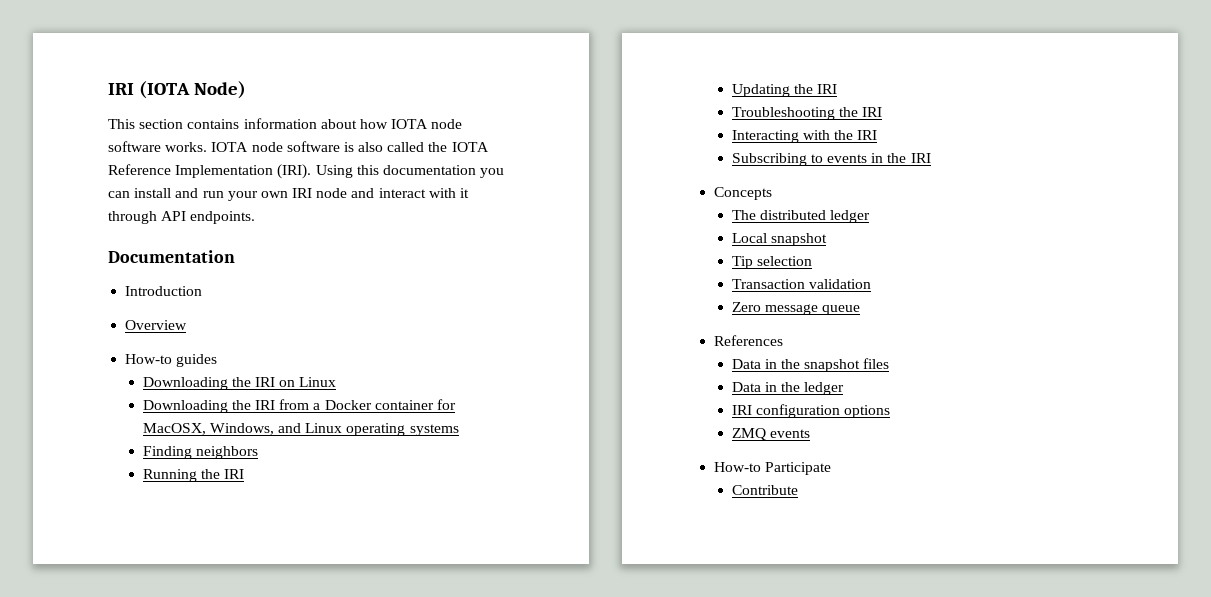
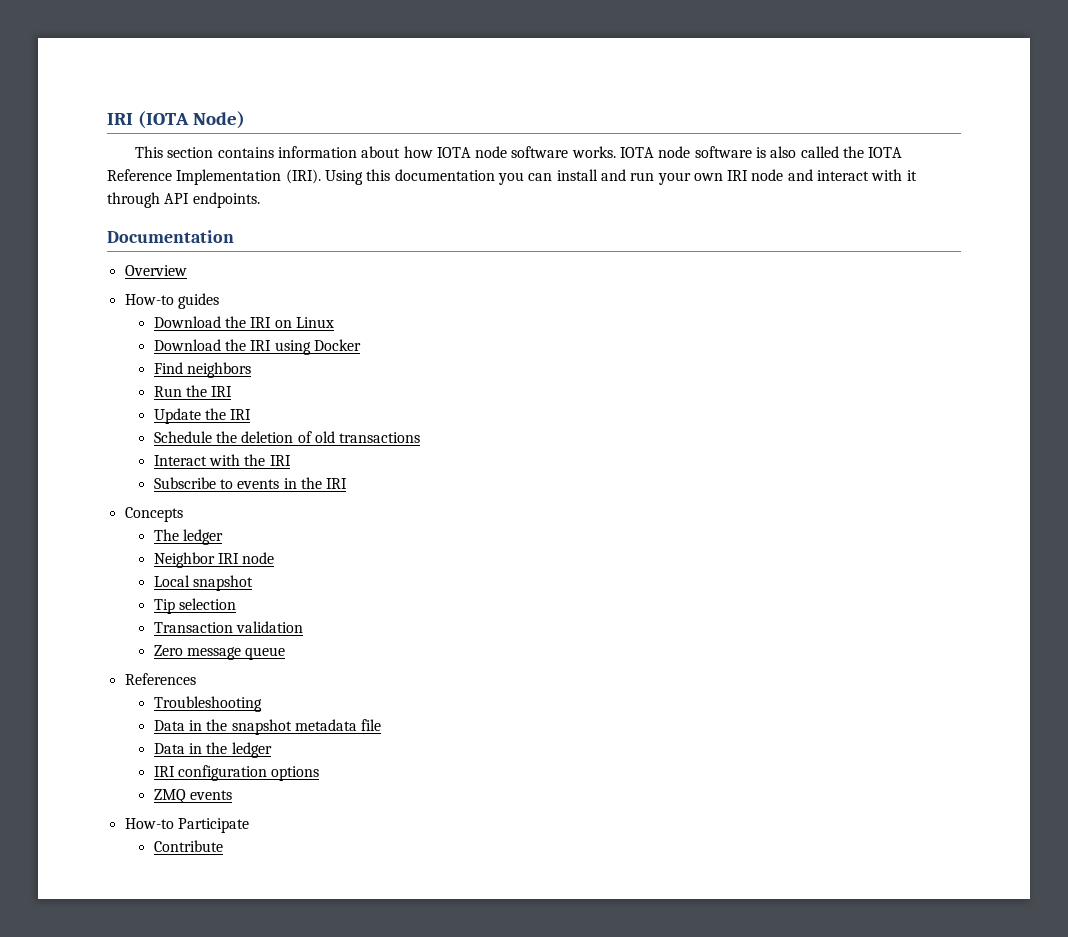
- Introduction
- Downloading the IRI on Linux
+ Download the IRI on Linux
- Downloading the IRI from a Docker container for MacOSX, Windows, and Linux operating systems
- Finding neighbors
+ Download the IRI using Docker
+ Find neighbors
- Running the IRI
- Updating the IRI
- Troubleshooting the IRI
- Interacting with the IRI
+ Run the IRI
+ Update the IRI
+ Schedule the deletion of old transactions
+ Interact with the IRI
- Subscribing to events in the IRI
+ Subscribe to events in the IRI
- The distributed ledger
+ The ledger
+ Neighbor IRI node
+ Troubleshooting
- Data in the snapshot files
+ Data in the snapshot metadata file

